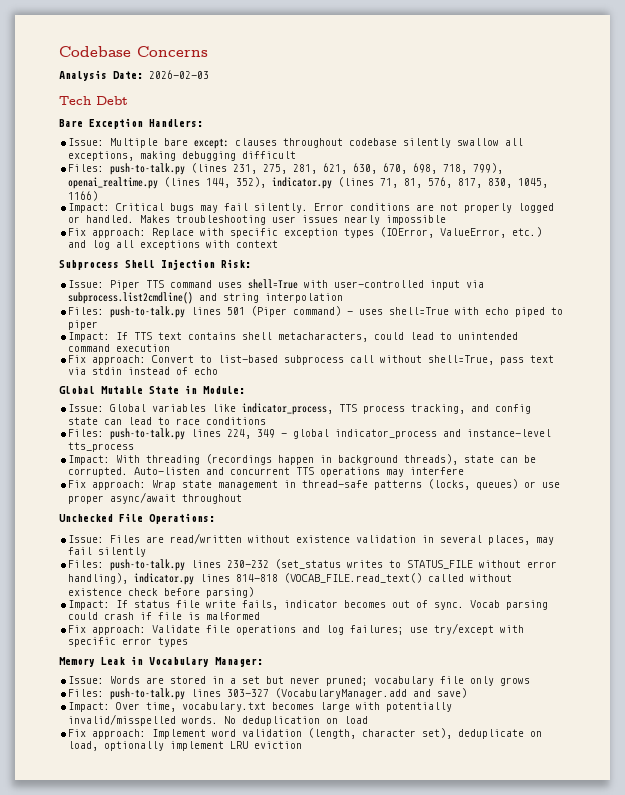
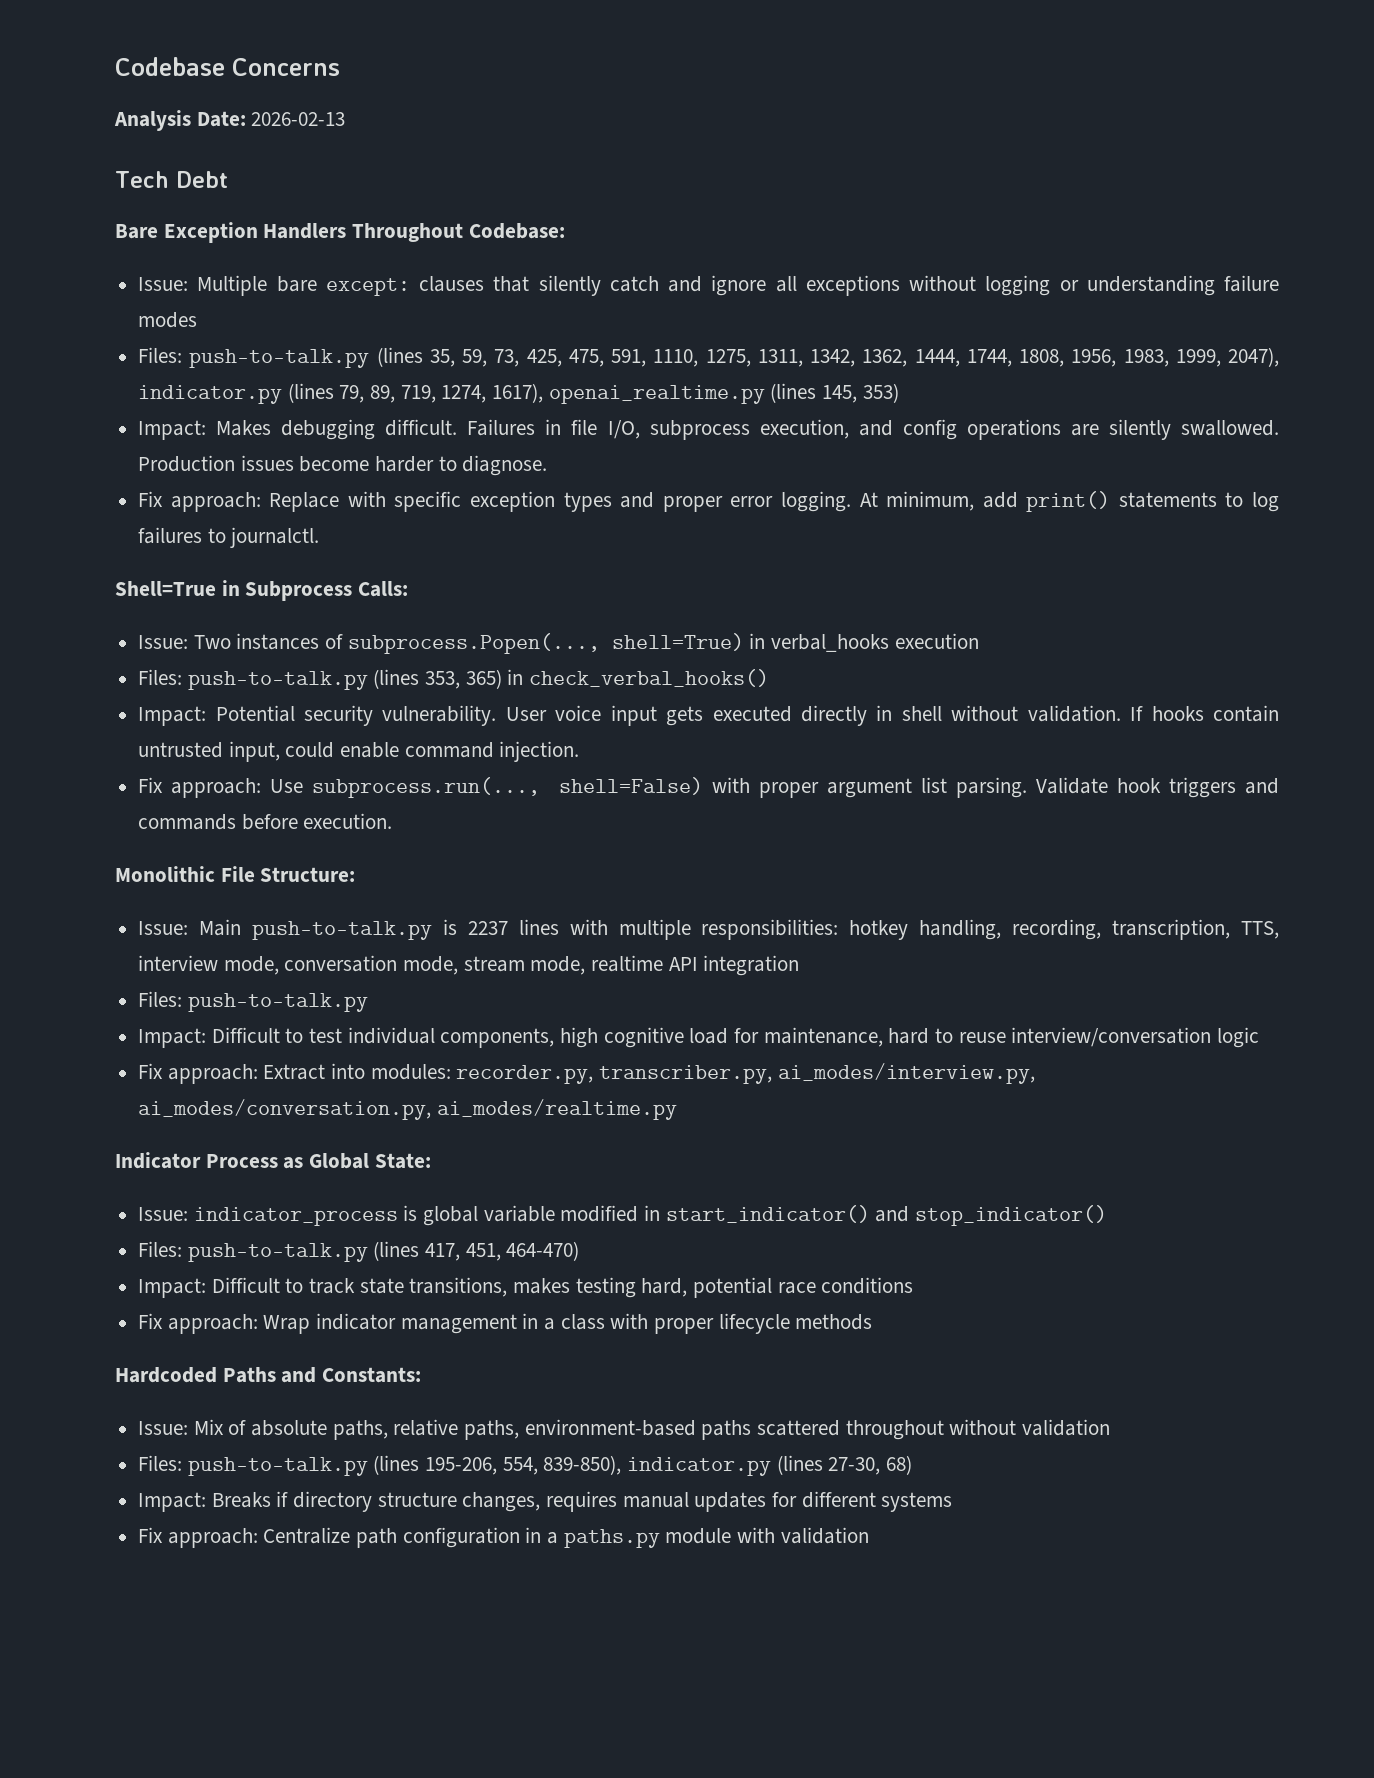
- Analysis Date: 2026-02-03
+ Analysis Date: 2026-02-13
- Bare Exception Handlers:
+ Bare Exception Handlers Throughout Codebase:
- Issue: Multiple bare except: clauses throughout codebase silently swallow all exceptions, making debugging difficult
- Files: push-to-talk.py (lines 231, 275, 281, 621, 630, 670, 698, 718, 799), openai_realtime.py (lines 144, 352), indicator.py (lines 71, 81, 576, 817, 830, 1045, 1166)
- Impact: Critical bugs may fail silently. Error conditions are not properly logged or handled. Makes troubleshooting user issues nearly impossible
+ Issue: Multiple bare except: clauses that silently catch and ignore all exceptions without logging or understanding failure modes
+ Files: push-to-talk.py (lines 35, 59, 73, 425, 475, 591, 1110, 1275, 1311, 1342, 1362, 1444, 1744, 1808, 1956, 1983, 1999, 2047), indicator.py (lines 79, 89, 719, 1274, 1617), openai_realtime.py (lines 145, 353)
+ Impact: Makes debugging difficult. Failures in file I/O, subprocess execution, and config operations are silently swallowed. Production issues become harder to diagnose.
- Fix approach: Replace with specific exception types (IOError, ValueError, etc.) and log all exceptions with context
- Subprocess Shell Injection Risk:
- Issue: Piper TTS command uses shell=True with user-controlled input via subprocess.list2cmdline() and string interpolation
- Files: push-to-talk.py lines 501 (Piper command) - uses shell=True with echo piped to piper
- Impact: If TTS text contains shell metacharacters, could lead to unintended command execution
- Fix approach: Convert to list-based subprocess call without shell=True, pass text via stdin instead of echo
- Global Mutable State in Module:
- Issue: Global variables like indicator_process, TTS process tracking, and config state can lead to race conditions
- Files: push-to-talk.py lines 224, 349 - global indicator_process and instance-level tts_process
- Impact: With threading (recordings happen in background threads), state can be corrupted. Auto-listen and concurrent TTS operations may interfere
+ Fix approach: Replace with specific exception types and proper error logging. At minimum, add print() statements to log failures to journalctl.
+ Shell=True in Subprocess Calls:
+ Issue: Two instances of subprocess.Popen(..., shell=True) in verbal_hooks execution
+ Files: push-to-talk.py (lines 353, 365) in check_verbal_hooks()
+ Impact: Potential security vulnerability. User voice input gets executed directly in shell without validation. If hooks contain untrusted input, could enable command injection.
+ Fix approach: Use subprocess.run(..., shell=False) with proper argument list parsing. Validate hook triggers and commands before execution.
+ Monolithic File Structure:
+ Issue: Main push-to-talk.py is 2237 lines with multiple responsibilities: hotkey handling, recording, transcription, TTS, interview mode, conversation mode, stream mode, realtime API integration
+ Files: push-to-talk.py
+ Impact: Difficult to test individual components, high cognitive load for maintenance, hard to reuse interview/conversation logic
+ Fix approach: Extract into modules: recorder.py, transcriber.py, ai_modes/interview.py, ai_modes/conversation.py, ai_modes/realtime.py
+ Indicator Process as Global State:
+ Issue: indicator_process is global variable modified in start_indicator() and stop_indicator()
+ Files: push-to-talk.py (lines 417, 451, 464-470)
+ Impact: Difficult to track state transitions, makes testing hard, potential race conditions
- Fix approach: Wrap state management in thread-safe patterns (locks, queues) or use proper async/await throughout
- Unchecked File Operations:
- Issue: Files are read/written without existence validation in several places, may fail silently
- Files: push-to-talk.py lines 230-232 (set_status writes to STATUS_FILE without error handling), indicator.py lines 814-818 (VOCAB_FILE.read_text() called without existence check before parsing)
- Impact: If status file write fails, indicator becomes out of sync. Vocab parsing could crash if file is malformed
- Fix approach: Validate file operations and log failures; use try/except with specific error types
- Memory Leak in Vocabulary Manager:
- Issue: Words are stored in a set but never pruned; vocabulary file only grows
- Files: push-to-talk.py lines 303-327 (VocabularyManager.add and save)
- Impact: Over time, vocabulary.txt becomes large with potentially invalid/misspelled words. No deduplication on load
- Fix approach: Implement word validation (length, character set), deduplicate on load, optionally implement LRU eviction
+ Fix approach: Wrap indicator management in a class with proper lifecycle methods
+ Hardcoded Paths and Constants:
+ Issue: Mix of absolute paths, relative paths, environment-based paths scattered throughout without validation
+ Files: push-to-talk.py (lines 195-206, 554, 839-850), indicator.py (lines 27-30, 68)
+ Impact: Breaks if directory structure changes, requires manual updates for different systems
+ Fix approach: Centralize path configuration in a paths.py module with validation

